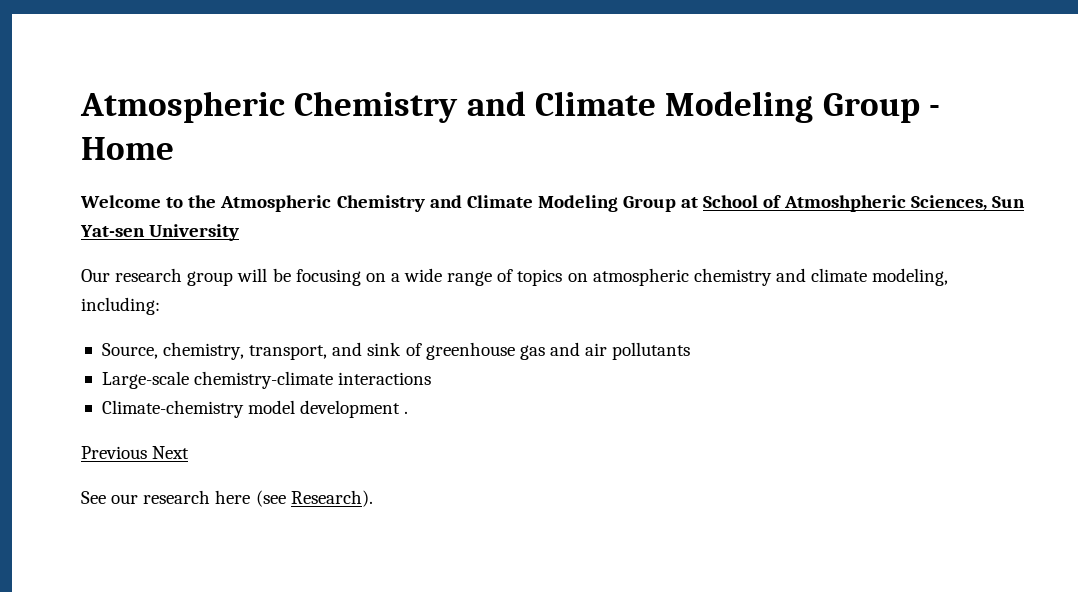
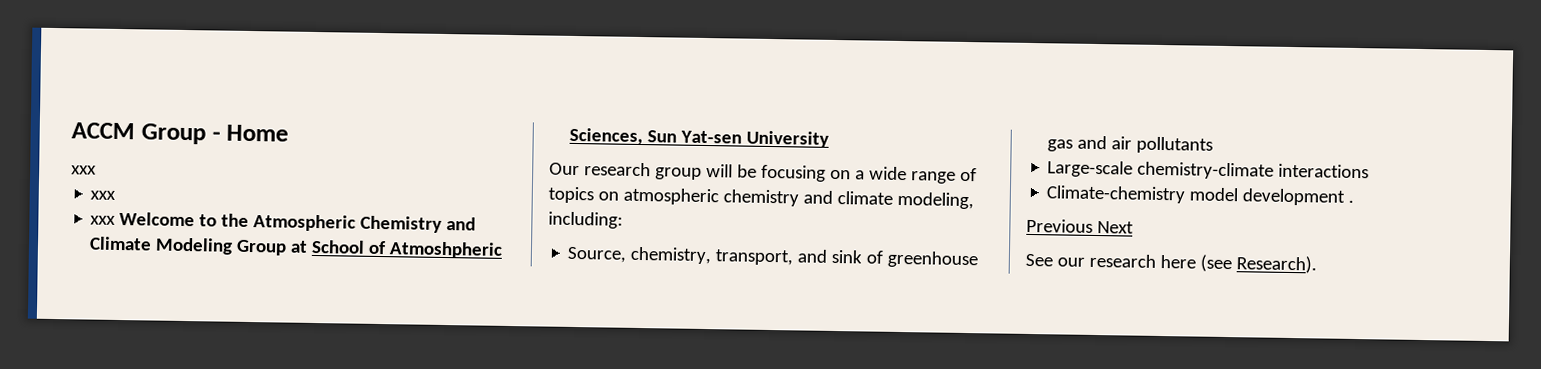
- Atmospheric Chemistry and Climate Modeling Group - Home
- Welcome to the Atmospheric Chemistry and Climate Modeling Group at School of Atmoshpheric Sciences, Sun Yat-sen University
+ ACCM Group - Home
+ xxx
+ xxx
+ xxx Welcome to the Atmospheric Chemistry and Climate Modeling Group at School of Atmoshpheric Sciences, Sun Yat-sen University

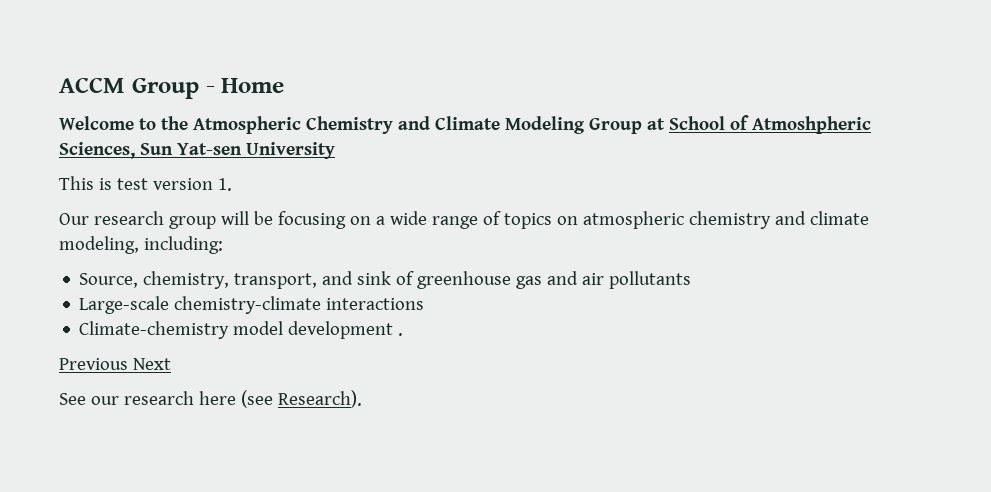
  ACCM Group - Home
- xxx
- xxx
- xxx Welcome to the Atmospheric Chemistry and Climate Modeling Group at School of Atmoshpheric Sciences, Sun Yat-sen University
+ Welcome to the Atmospheric Chemistry and Climate Modeling Group at School of Atmoshpheric Sciences, Sun Yat-sen University
+ This is test version 1.

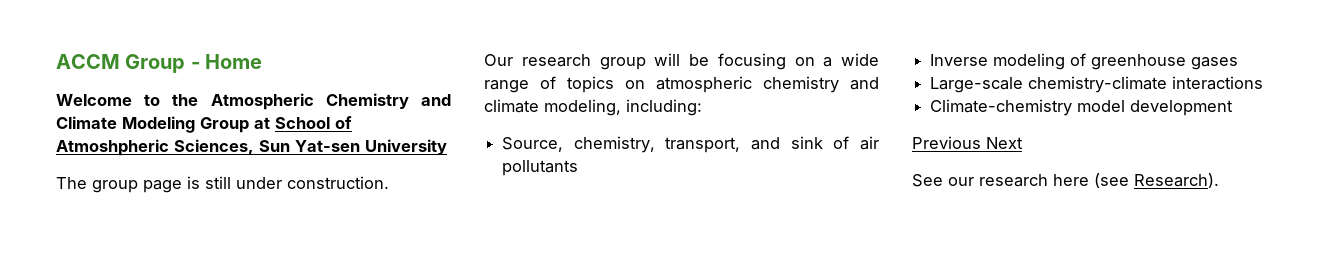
- This is test version 1.
+ The group page is still under construction.
- Source, chemistry, transport, and sink of greenhouse gas and air pollutants
+ Source, chemistry, transport, and sink of air pollutants
+ Inverse modeling of greenhouse gases
- Climate-chemistry model development .
+ Climate-chemistry model development

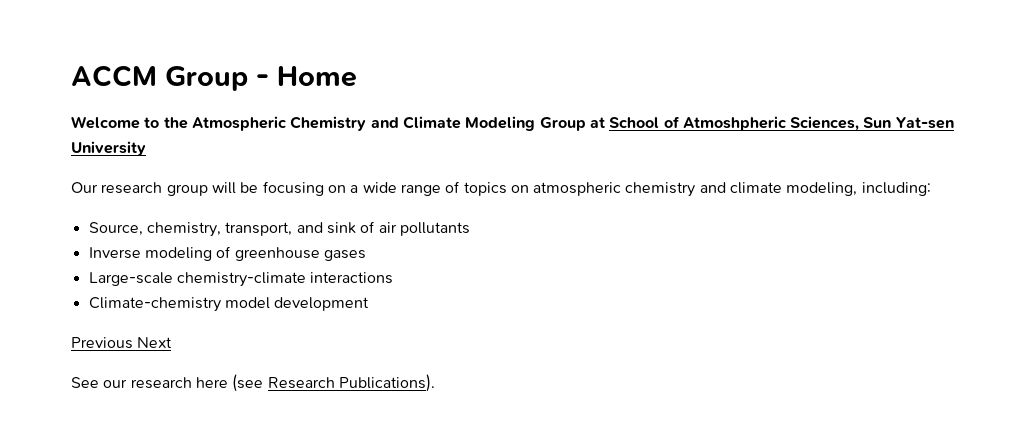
- The group page is still under construction.
- See our research here (see Research).
+ See our research here (see Research Publications).

